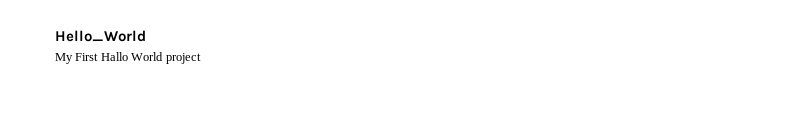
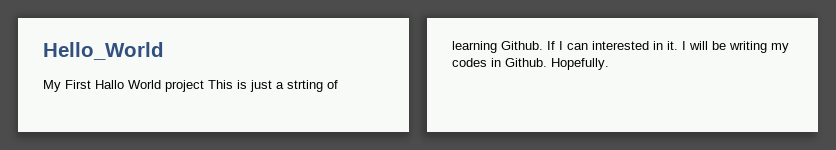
- My First Hallo World project
+ My First Hallo World project This is just a strting of learning Github. If I can interested in it. I will be writing my codes in Github. Hopefully.

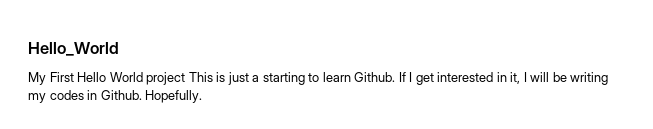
- My First Hallo World project This is just a strting of learning Github.
+ My First Hello World project This is just a starting to learn Github.
- If I can interested in it. I will be writing my codes in Github.
+ If I get interested in it, I will be writing my codes in Github.

